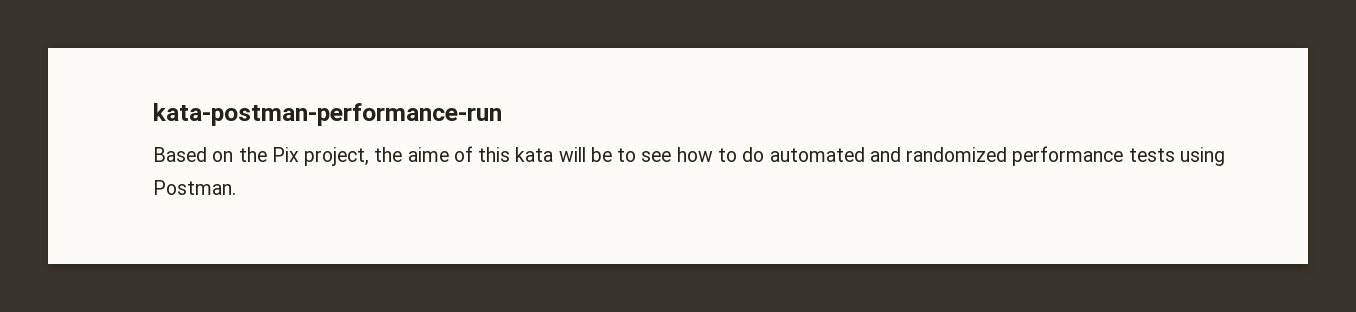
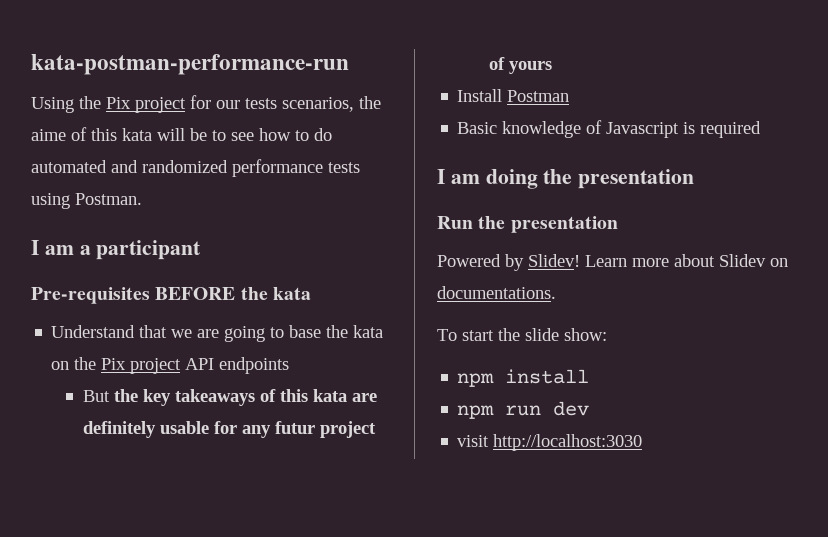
- Based on the Pix project, the aime of this kata will be to see how to do automated and randomized performance tests using Postman.
+ Using the Pix project for our tests scenarios, the aime of this kata will be to see how to do automated and randomized performance tests using Postman.
+ I am a participant
+ Pre-requisites BEFORE the kata
+ Understand that we are going to base the kata on the Pix project API endpoints
+ But the key takeaways of this kata are definitely usable for any futur project of yours
+ Install Postman
+ Basic knowledge of Javascript is required
+ I am doing the presentation
+ Run the presentation
+ Powered by Slidev! Learn more about Slidev on documentations.
+ To start the slide show:
+ npm install
+ npm run dev
+ visit http://localhost:3030

